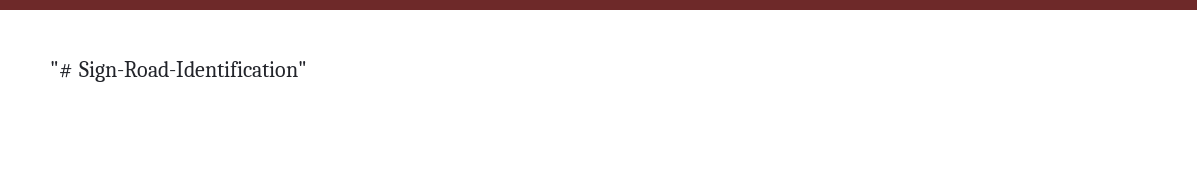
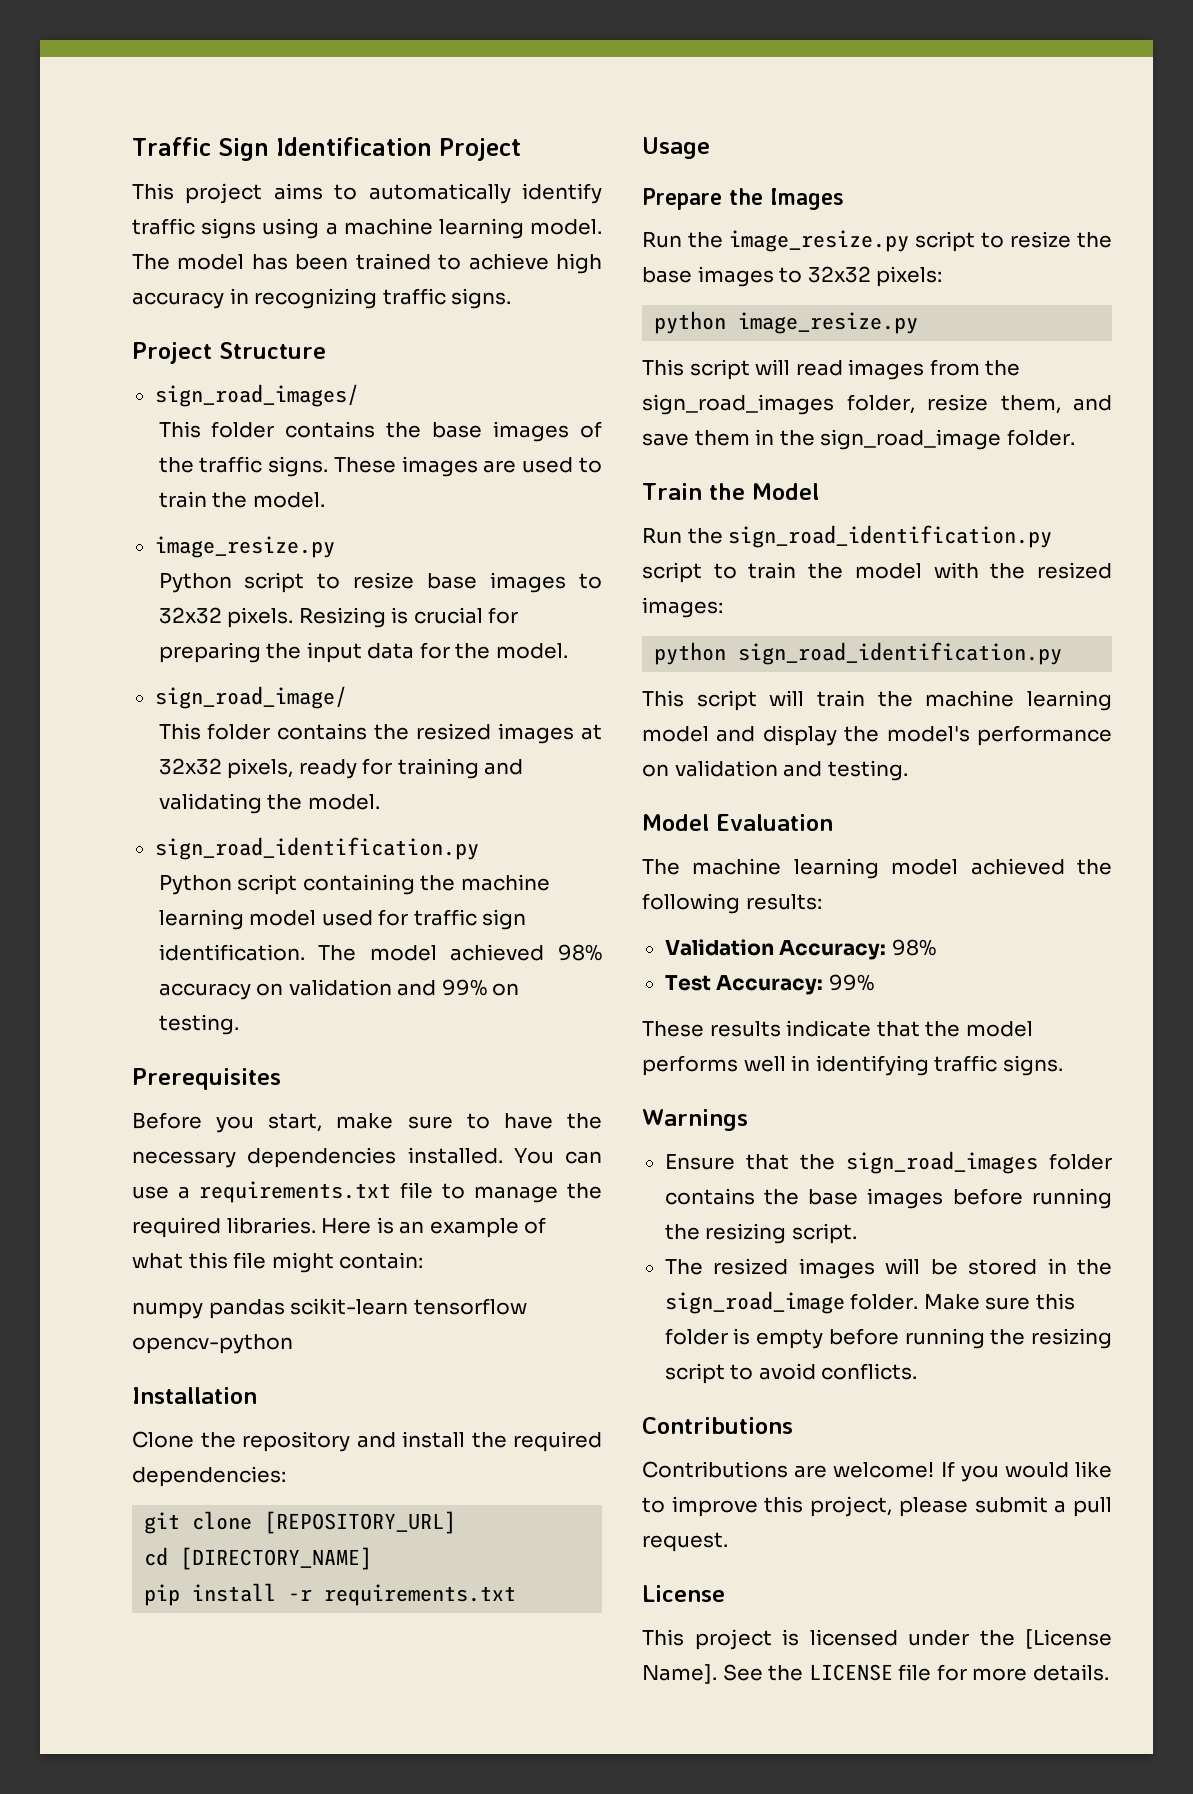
- "# Sign-Road-Identification"
+ Traffic Sign Identification Project
+ This project aims to automatically identify traffic signs using a machine learning model. The model has been trained to achieve high accuracy in recognizing traffic signs.
+ Project Structure
+ sign_road_images/
+ This folder contains the base images of the traffic signs. These images are used to train the model.
+ image_resize.py
+ Python script to resize base images to 32x32 pixels. Resizing is crucial for preparing the input data for the model.
+ sign_road_image/
+ This folder contains the resized images at 32x32 pixels, ready for training and validating the model.
+ sign_road_identification.py
+ Python script containing the machine learning model used for traffic sign identification. The model achieved 98% accuracy on validation and 99% on testing.
+ Prerequisites
+ Before you start, make sure to have the necessary dependencies installed. You can use a requirements.txt file to manage the required libraries. Here is an example of what this file might contain:
+ numpy pandas scikit-learn tensorflow opencv-python
+ Installation
+ Clone the repository and install the required dependencies:
+ git clone [REPOSITORY_URL]
+ cd [DIRECTORY_NAME]
+ pip install -r requirements.txt
+ Usage
+ Prepare the Images
+ Run the image_resize.py script to resize the base images to 32x32 pixels:
+ python image_resize.py
+ This script will read images from the sign_road_images folder, resize them, and save them in the sign_road_image folder.
+ Train the Model
+ Run the sign_road_identification.py script to train the model with the resized images:
+ python sign_road_identification.py
+ This script will train the machine learning model and display the model's performance on validation and testing.
+ Model Evaluation
+ The machine learning model achieved the following results:
+ Validation Accuracy: 98%
+ Test Accuracy: 99%
+ These results indicate that the model performs well in identifying traffic signs.
+ Warnings
+ Ensure that the sign_road_images folder contains the base images before running the resizing script.
+ The resized images will be stored in the sign_road_image folder. Make sure this folder is empty before running the resizing script to avoid conflicts.
+ Contributions
+ Contributions are welcome! If you would like to improve this project, please submit a pull request.
+ License
+ This project is licensed under the [License Name]. See the LICENSE file for more details.

